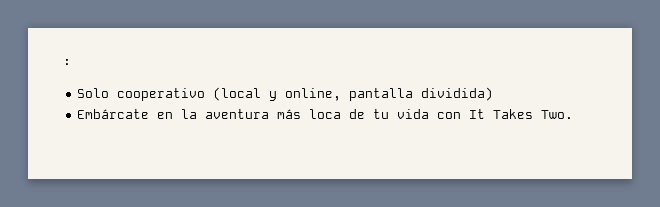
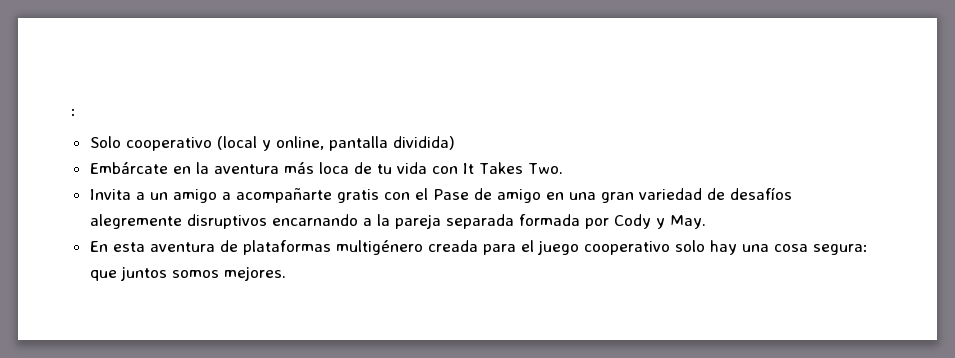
+ Invita a un amigo a acompañarte gratis con el Pase de amigo en una gran variedad de desafíos alegremente disruptivos encarnando a la pareja separada formada por Cody y May.
+ En esta aventura de plataformas multigénero creada para el juego cooperativo solo hay una cosa segura: que juntos somos mejores.

